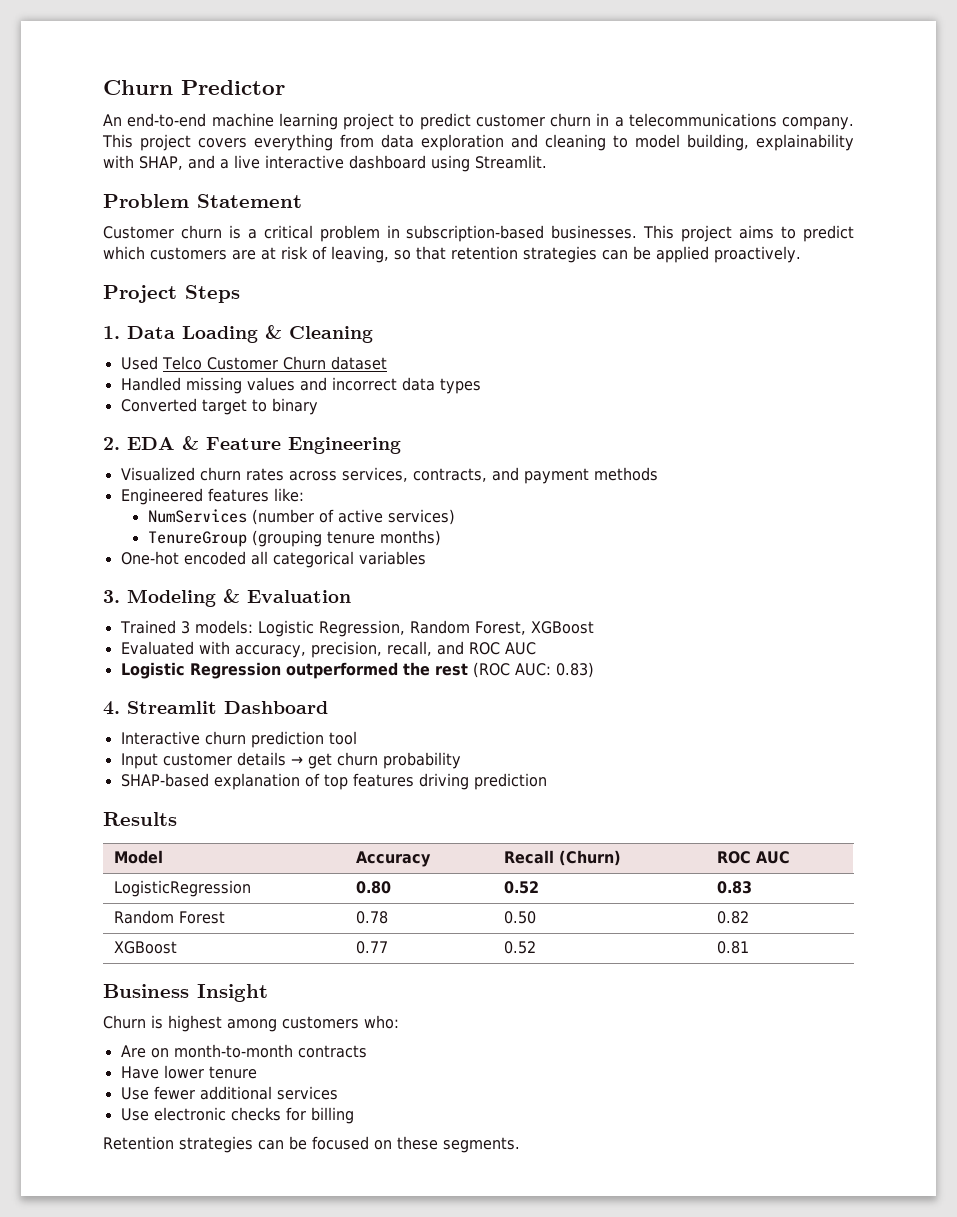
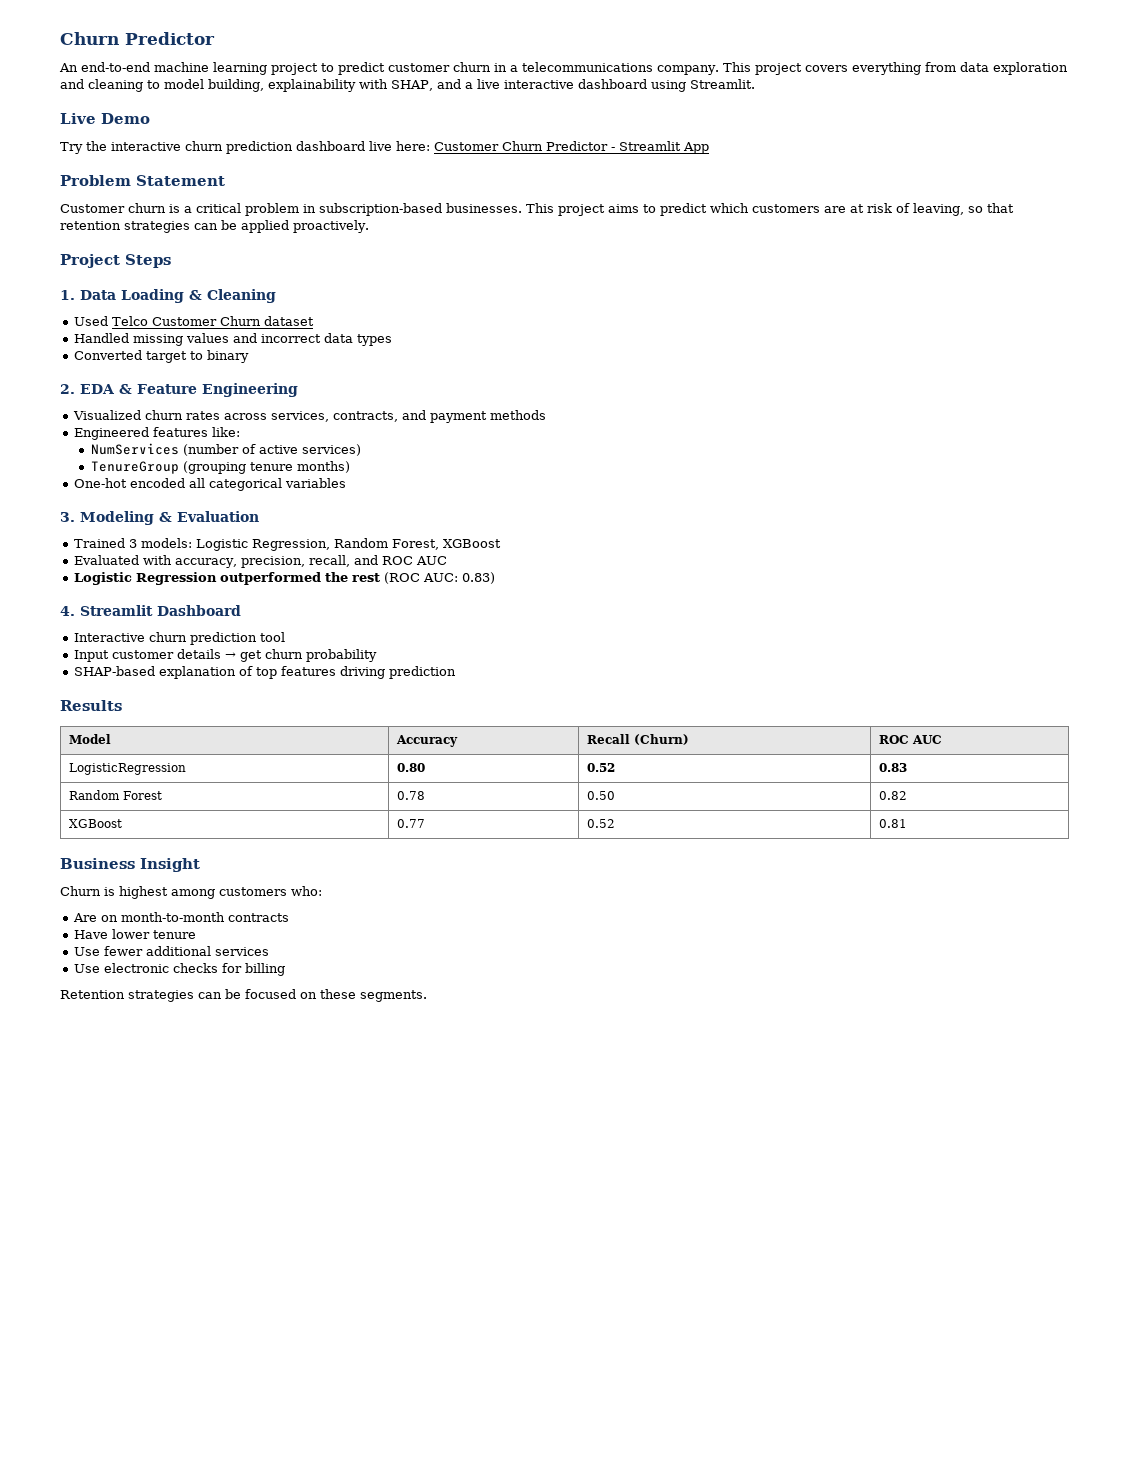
+ Live Demo
+ Try the interactive churn prediction dashboard live here: Customer Churn Predictor - Streamlit App

